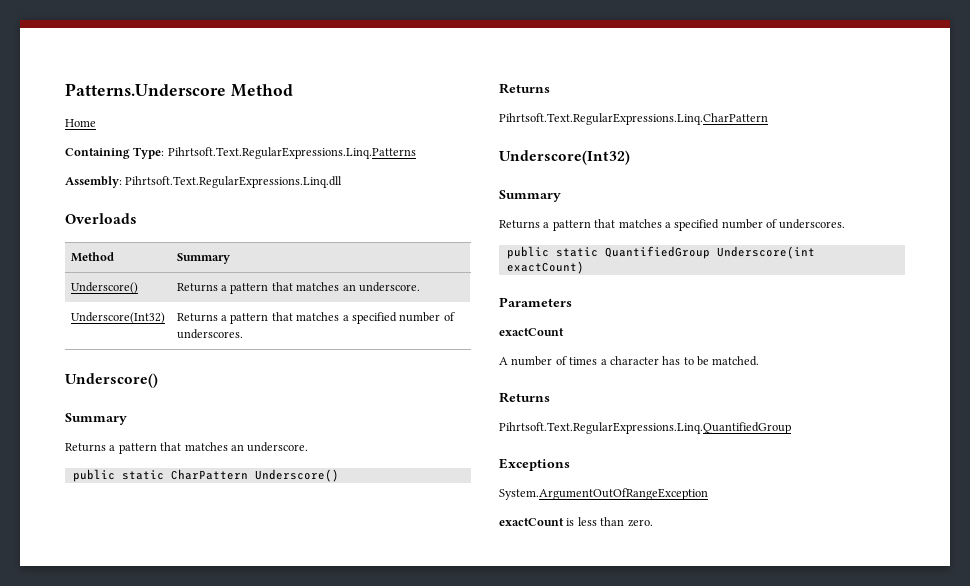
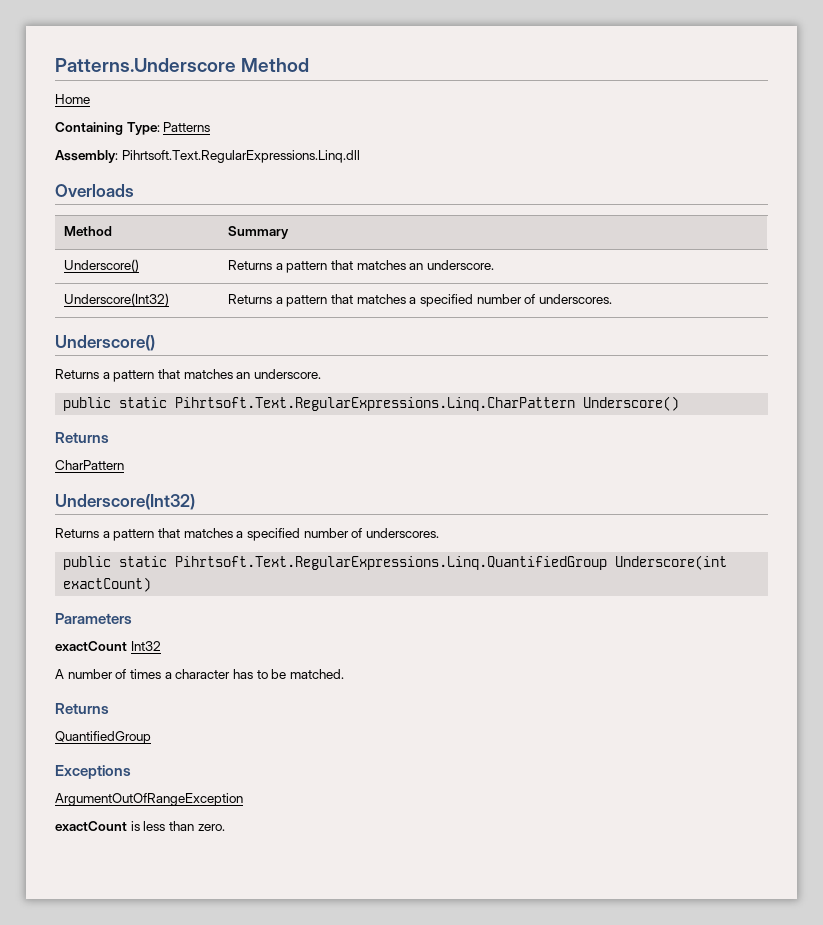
- Containing Type: Pihrtsoft.Text.RegularExpressions.Linq.Patterns
+ Containing Type: Patterns
  Underscore(Int32) | Returns a pattern that matches a specified number of underscores.
  Underscore()
- Summary
- public static CharPattern Underscore()
+ public static Pihrtsoft.Text.RegularExpressions.Linq.CharPattern Underscore()
- Pihrtsoft.Text.RegularExpressions.Linq.CharPattern
+ CharPattern
  Underscore(Int32)
- Summary
- public static QuantifiedGroup Underscore(int exactCount)
+ public static Pihrtsoft.Text.RegularExpressions.Linq.QuantifiedGroup Underscore(int exactCount)
  Parameters
- exactCount
+ exactCount Int32
- Pihrtsoft.Text.RegularExpressions.Linq.QuantifiedGroup
+ QuantifiedGroup
- System.ArgumentOutOfRangeException
+ ArgumentOutOfRangeException

